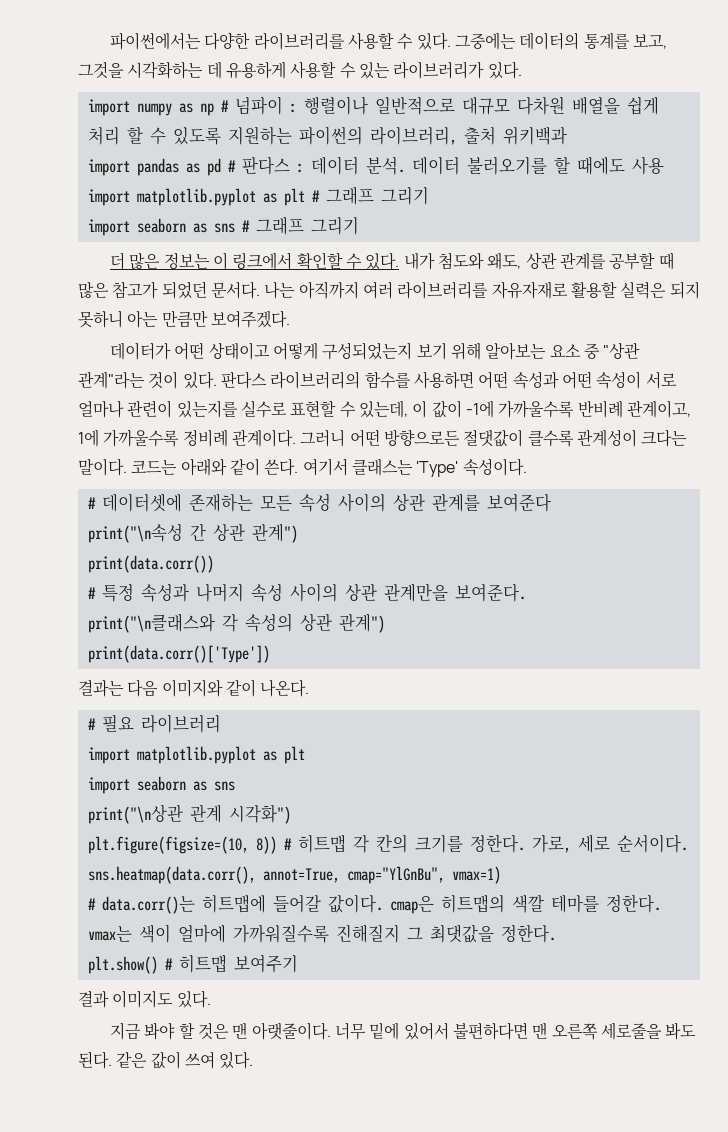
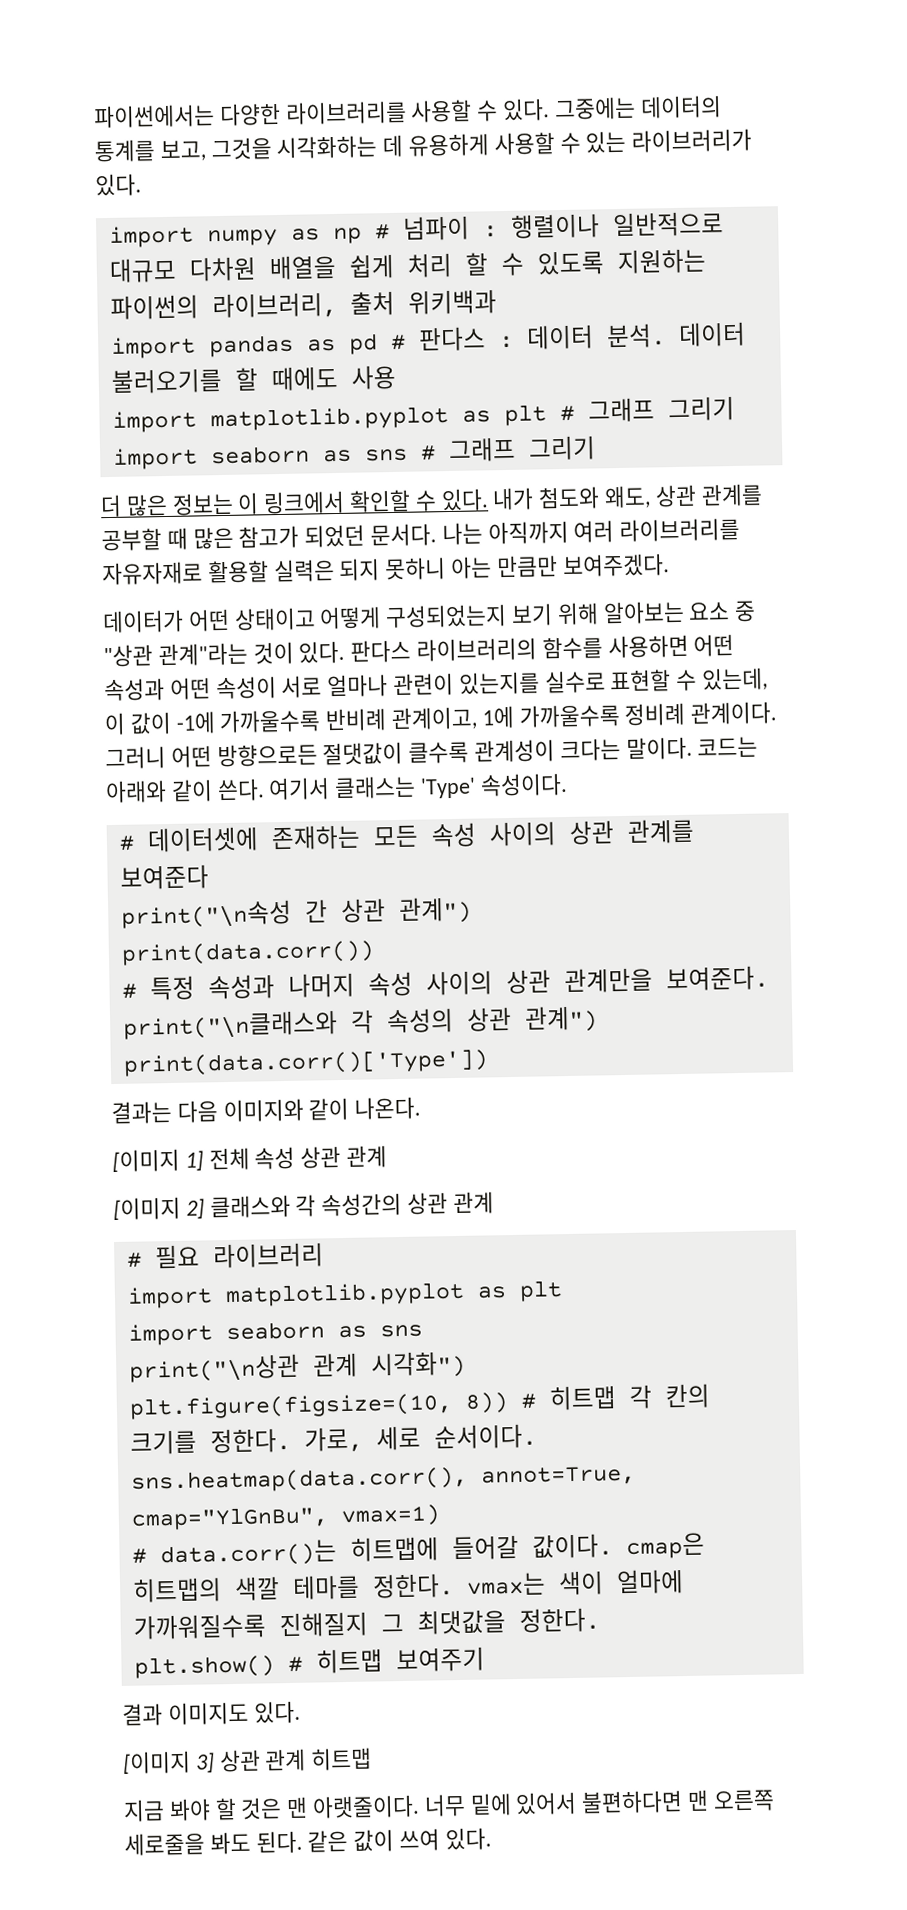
+ [이미지 1] 전체 속성 상관 관계
+ [이미지 2] 클래스와 각 속성간의 상관 관계
+ [이미지 3] 상관 관계 히트맵

